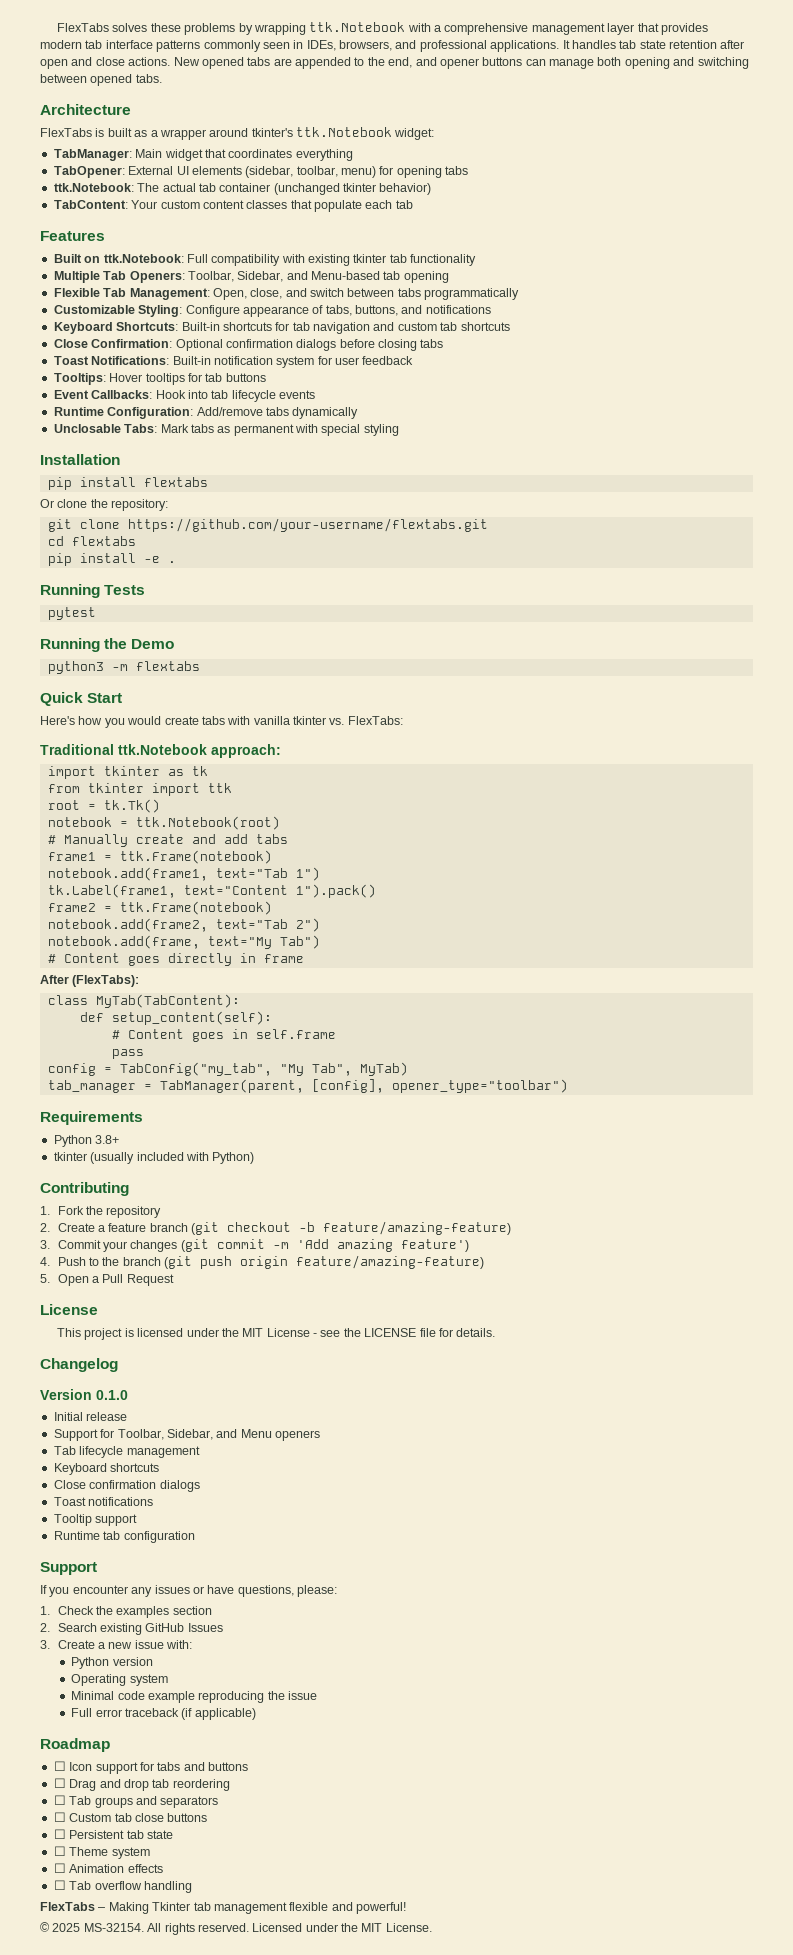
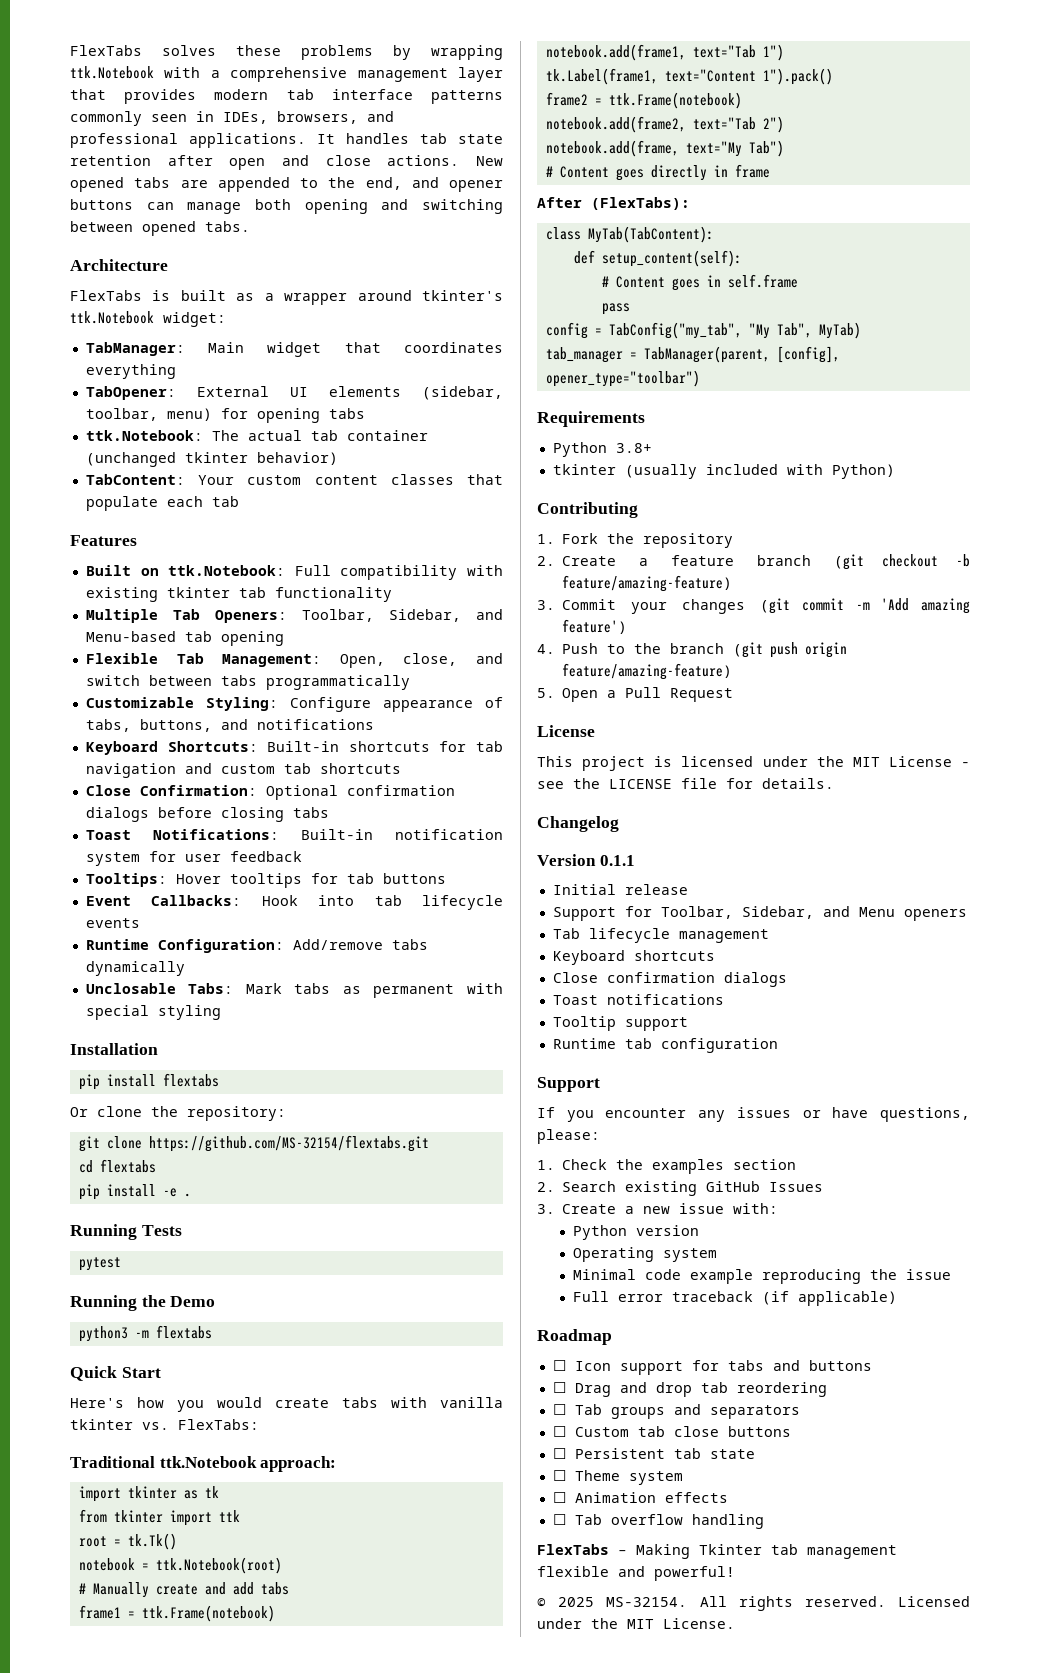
- git clone https://github.com/your-username/flextabs.git
+ git clone https://github.com/MS-32154/flextabs.git
- Version 0.1.0
+ Version 0.1.1

